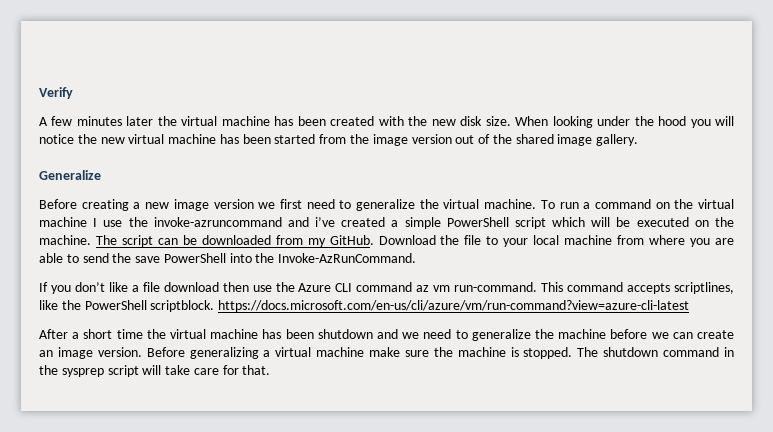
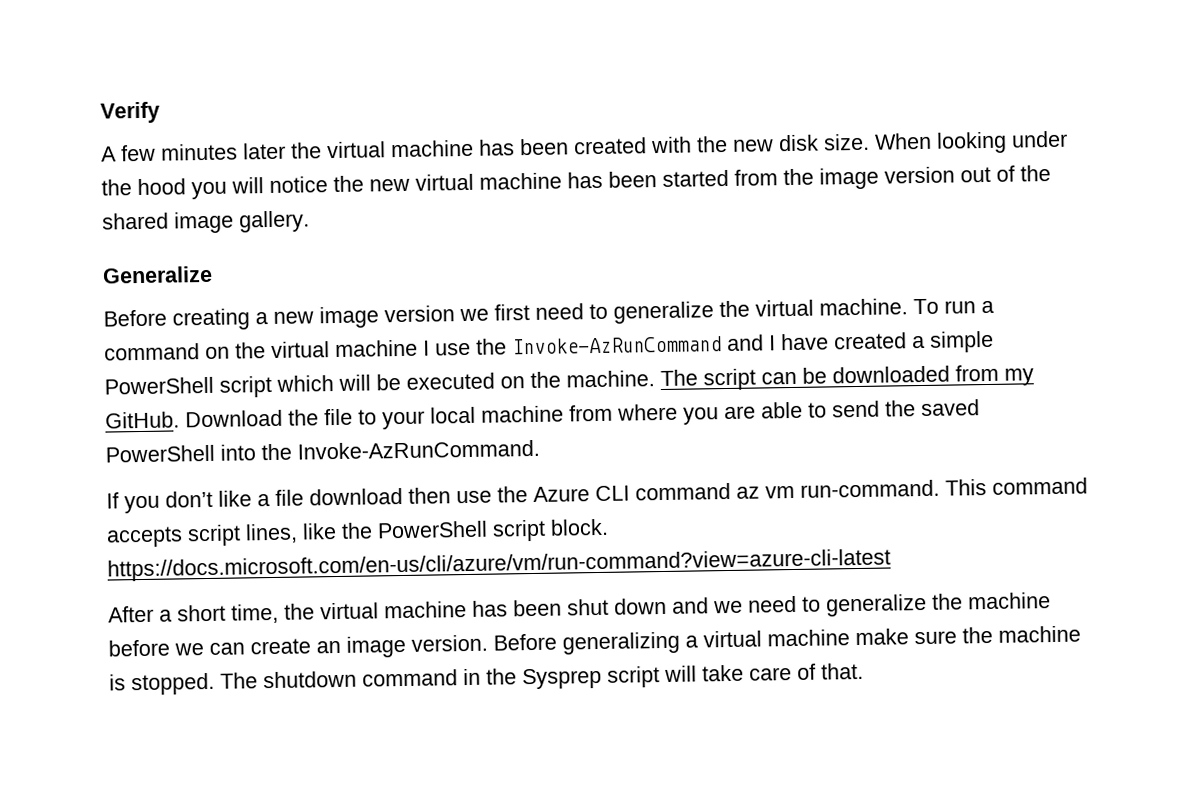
- To run a command on the virtual machine I use the invoke-azruncommand and i’ve created a simple PowerShell script which will be executed on the machine.
+ To run a command on the virtual machine I use the Invoke-AzRunCommand and I have created a simple PowerShell script which will be executed on the machine.
- Download the file to your local machine from where you are able to send the save PowerShell into the Invoke-AzRunCommand.
+ Download the file to your local machine from where you are able to send the saved PowerShell into the Invoke-AzRunCommand.
- This command accepts scriptlines, like the PowerShell scriptblock. https://docs.microsoft.com/en-us/cli/azure/vm/run-command?view=azure-cli-latest
+ This command accepts script lines, like the PowerShell script block. https://docs.microsoft.com/en-us/cli/azure/vm/run-command?view=azure-cli-latest
- After a short time the virtual machine has been shutdown and we need to generalize the machine before we can create an image version.
+ After a short time, the virtual machine has been shut down and we need to generalize the machine before we can create an image version.
- The shutdown command in the sysprep script will take care for that.
+ The shutdown command in the Sysprep script will take care of that.

